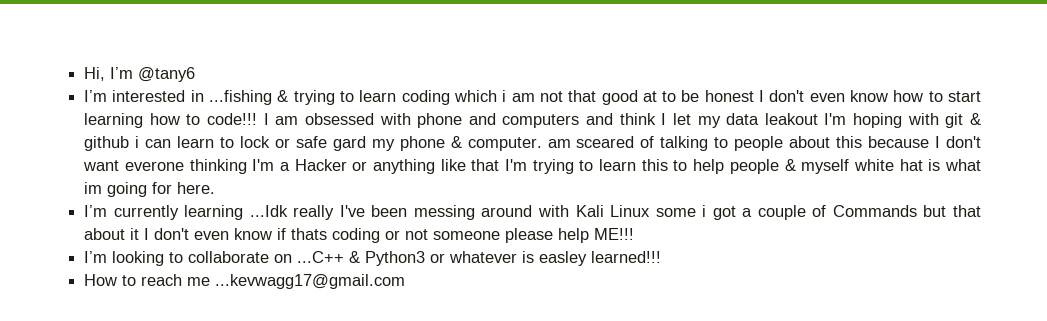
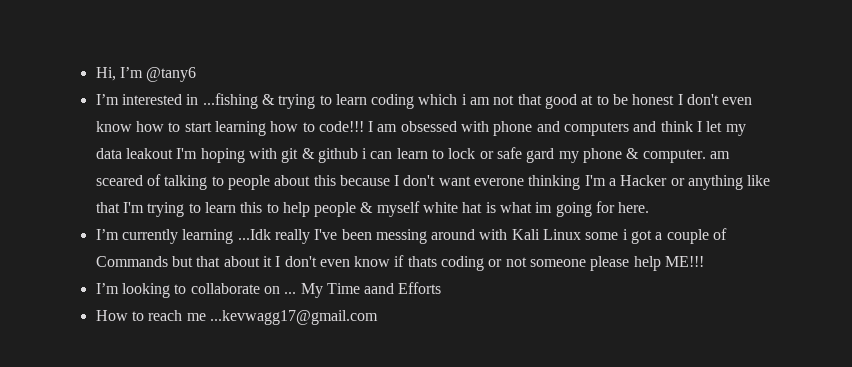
- I’m looking to collaborate on ...C++ & Python3 or whatever is easley learned!!!
+ I’m looking to collaborate on ... My Time aand Efforts

